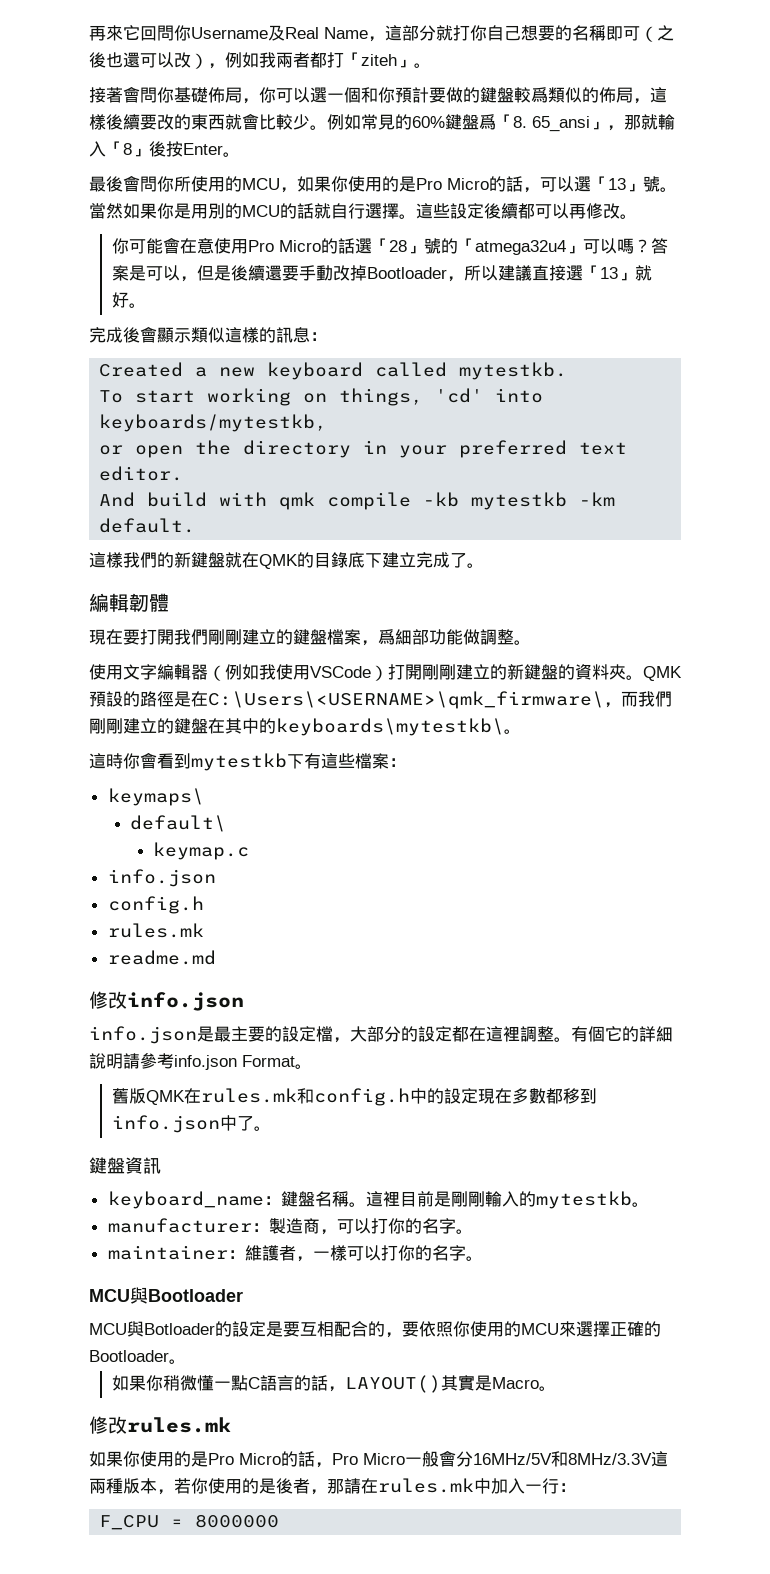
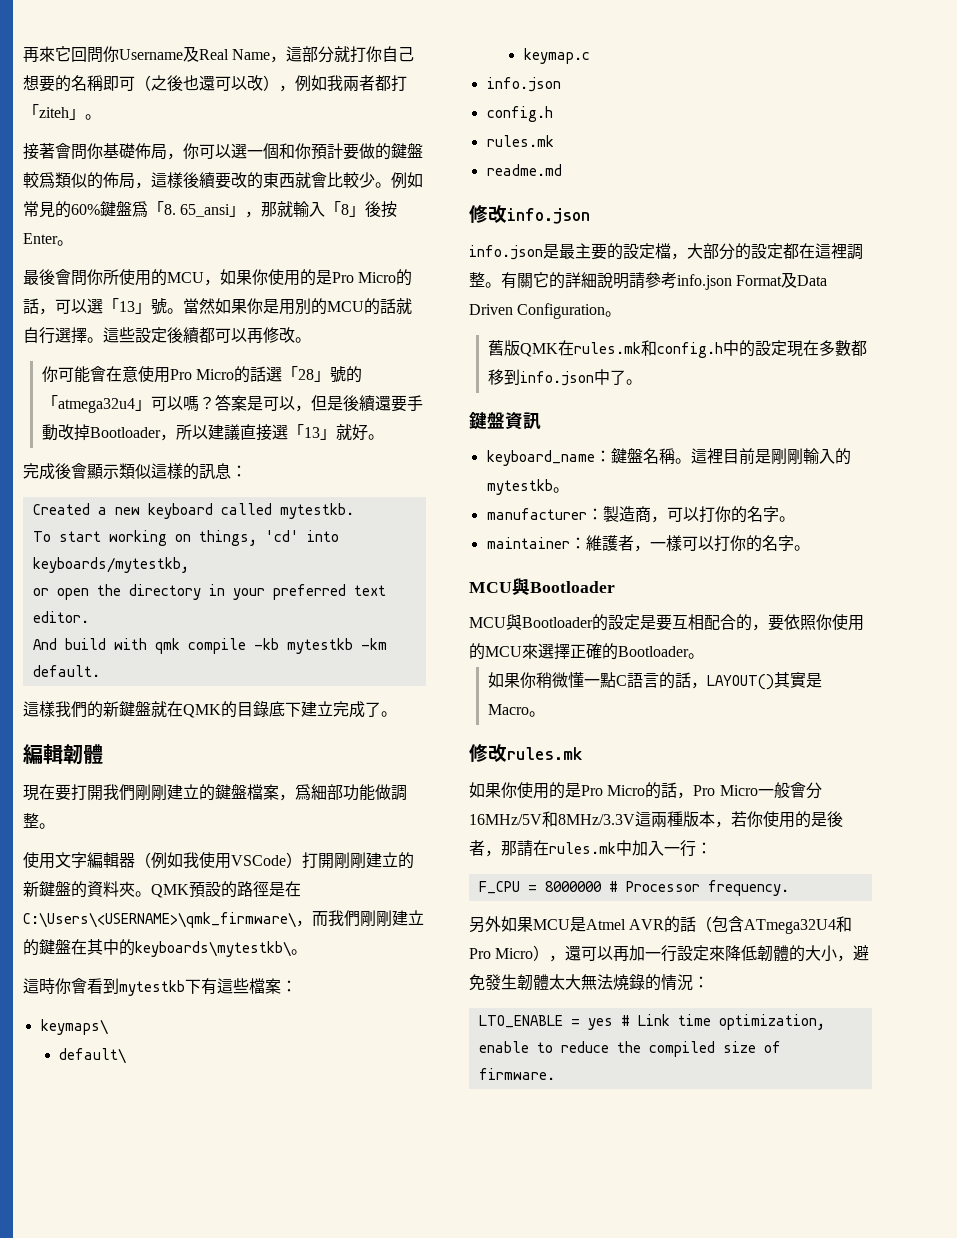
- 有個它的詳細說明請參考info.json Format。
+ 有關它的詳細說明請參考info.json Format及Data Driven Configuration。
- MCU與Botloader的設定是要互相配合的，要依照你使用的MCU來選擇正確的Bootloader。
+ MCU與Bootloader的設定是要互相配合的，要依照你使用的MCU來選擇正確的Bootloader。
- F_CPU = 8000000
+ F_CPU = 8000000 # Processor frequency.
+ 另外如果MCU是Atmel AVR的話（包含ATmega32U4和Pro Micro），還可以再加一行設定來降低韌體的大小，避免發生韌體太大無法燒錄的情況：
+ LTO_ENABLE = yes # Link time optimization, enable to reduce the compiled size of firmware.

